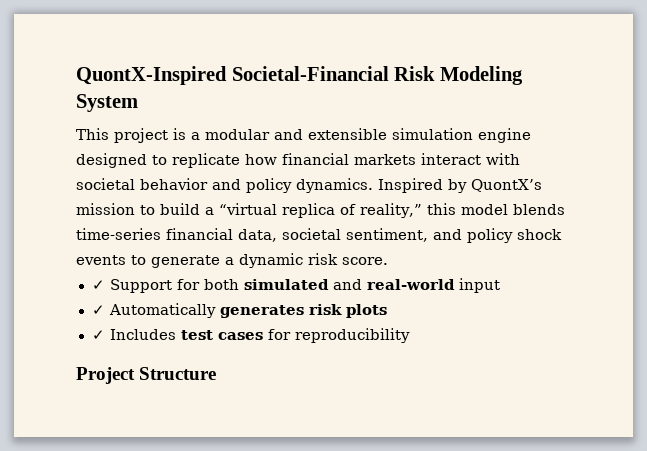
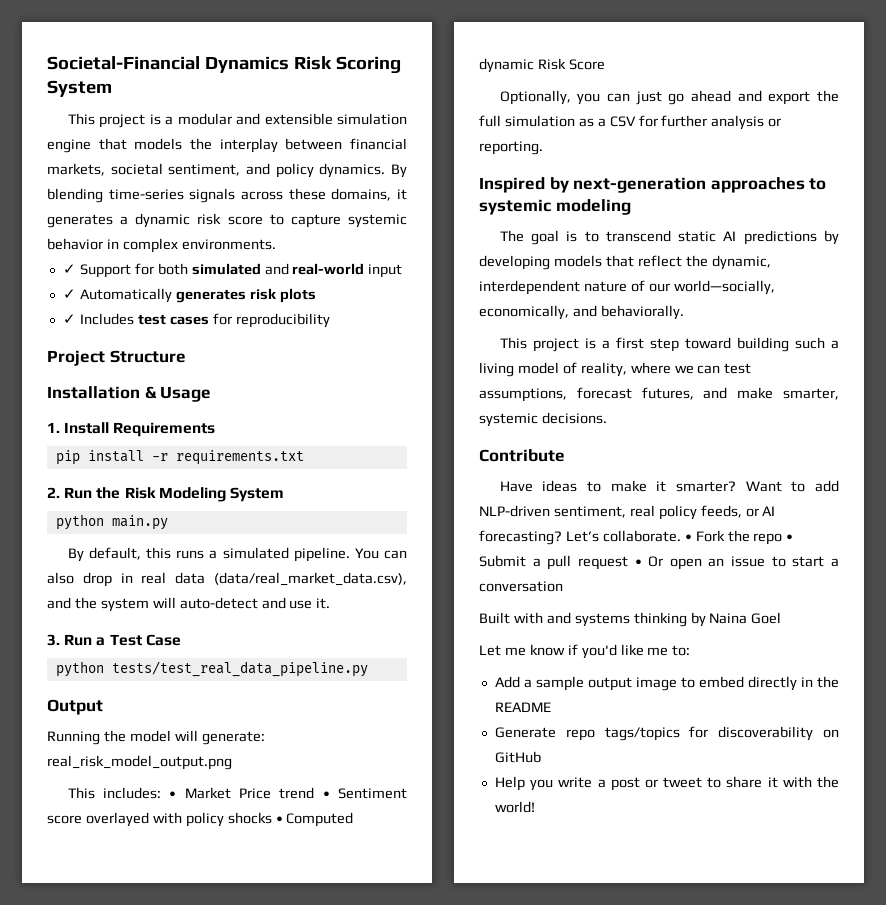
- QuontX-Inspired Societal-Financial Risk Modeling System
+ Societal-Financial Dynamics Risk Scoring System
- This project is a modular and extensible simulation engine designed to replicate how financial markets interact with societal behavior and policy dynamics. Inspired by QuontX’s mission to build a “virtual replica of reality,” this model blends time-series financial data, societal sentiment, and policy shock events to generate a dynamic risk score.
+ This project is a modular and extensible simulation engine that models the interplay between financial markets, societal sentiment, and policy dynamics. By blending time-series signals across these domains, it generates a dynamic risk score to capture systemic behavior in complex environments.
+ Installation & Usage
+ 1. Install Requirements
+ pip install -r requirements.txt
+ 2. Run the Risk Modeling System
+ python main.py
+ By default, this runs a simulated pipeline. You can also drop in real data (data/real_market_data.csv), and the system will auto-detect and use it.
+ 3. Run a Test Case
+ python tests/test_real_data_pipeline.py
+ Output
+ Running the model will generate: real_risk_model_output.png
+ This includes: • Market Price trend • Sentiment score overlayed with policy shocks • Computed dynamic Risk Score
+ Optionally, you can just go ahead and export the full simulation as a CSV for further analysis or reporting.
+ Inspired by next-generation approaches to systemic modeling
+ The goal is to transcend static AI predictions by developing models that reflect the dynamic, interdependent nature of our world—socially, economically, and behaviorally.
+ This project is a first step toward building such a living model of reality, where we can test assumptions, forecast futures, and make smarter, systemic decisions.
+ Contribute
+ Have ideas to make it smarter? Want to add NLP-driven sentiment, real policy feeds, or AI forecasting? Let’s collaborate. • Fork the repo • Submit a pull request • Or open an issue to start a conversation
+ Built with and systems thinking by Naina Goel
+ Let me know if you'd like me to:
+ Add a sample output image to embed directly in the README
+ Generate repo tags/topics for discoverability on GitHub
+ Help you write a post or tweet to share it with the world!

